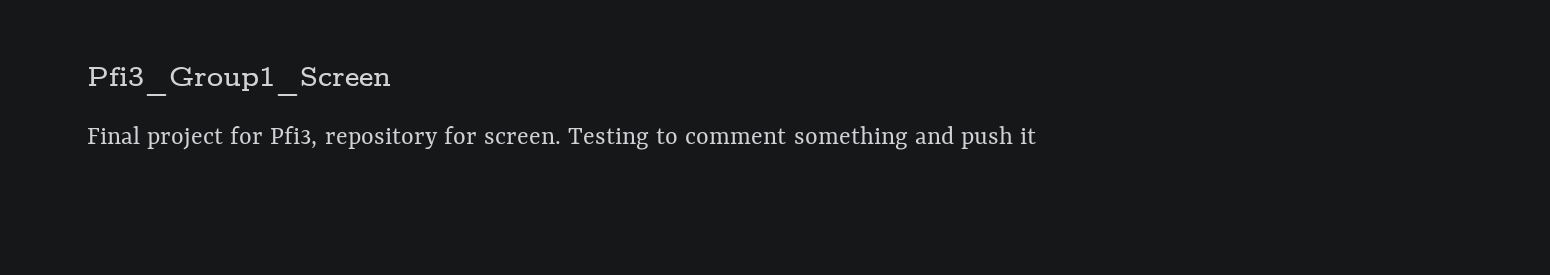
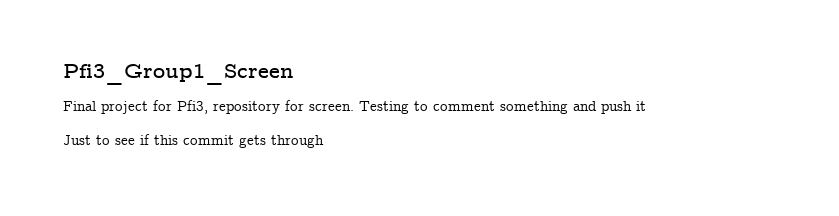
+ Just to see if this commit gets through

